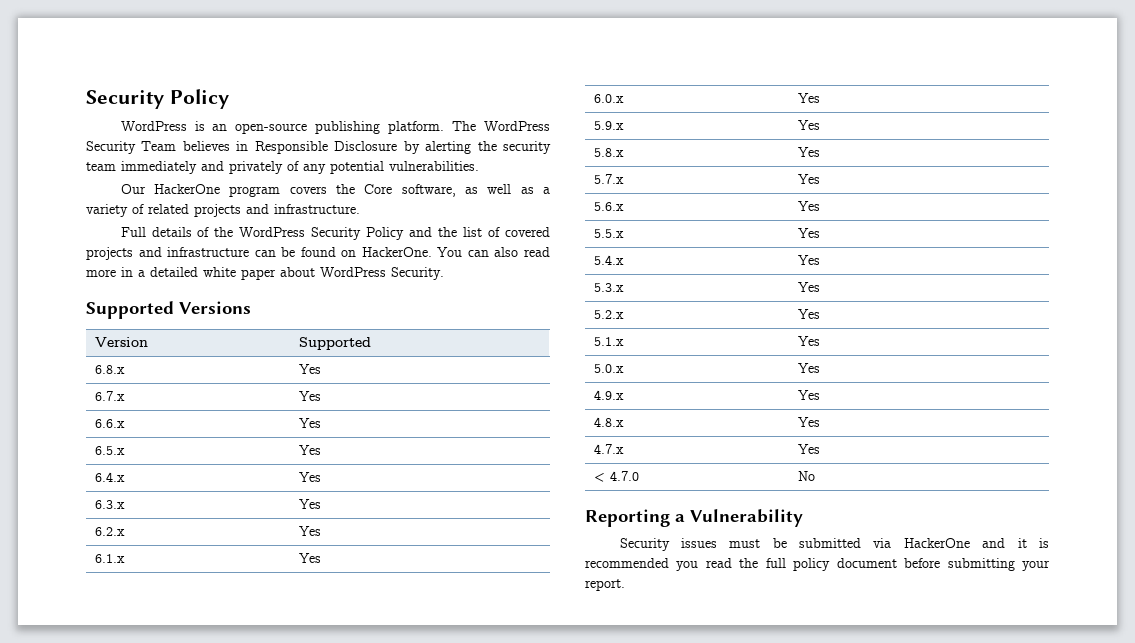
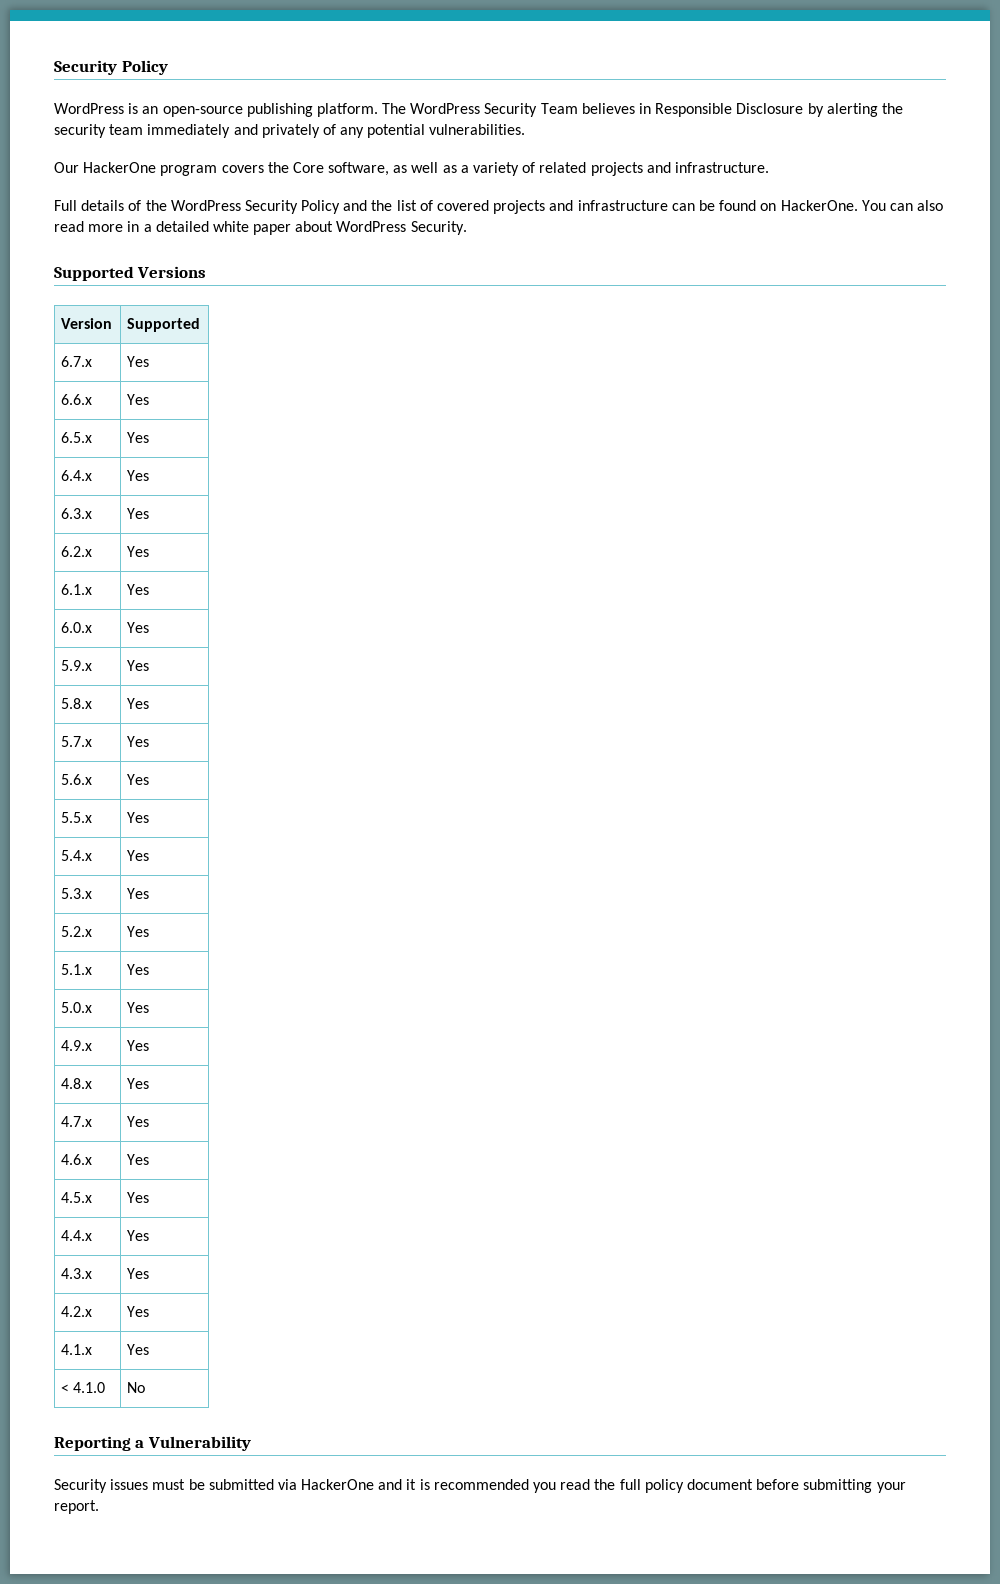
- 6.8.x | Yes
+ 4.6.x | Yes
+ 4.5.x | Yes
+ 4.4.x | Yes
+ 4.3.x | Yes
+ 4.2.x | Yes
+ 4.1.x | Yes
- < 4.7.0 | No
+ < 4.1.0 | No

